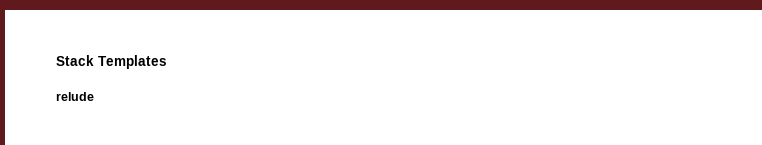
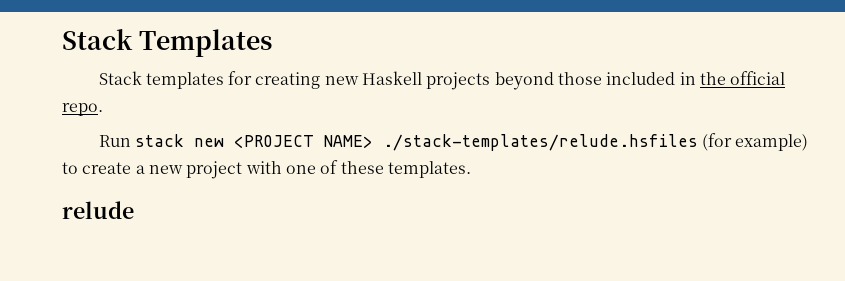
+ Stack templates for creating new Haskell projects beyond those included in the official repo.
+ Run stack new <PROJECT NAME> ./stack-templates/relude.hsfiles (for example) to create a new project with one of these templates.

